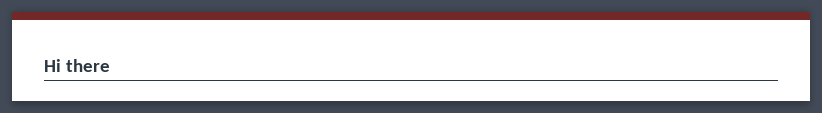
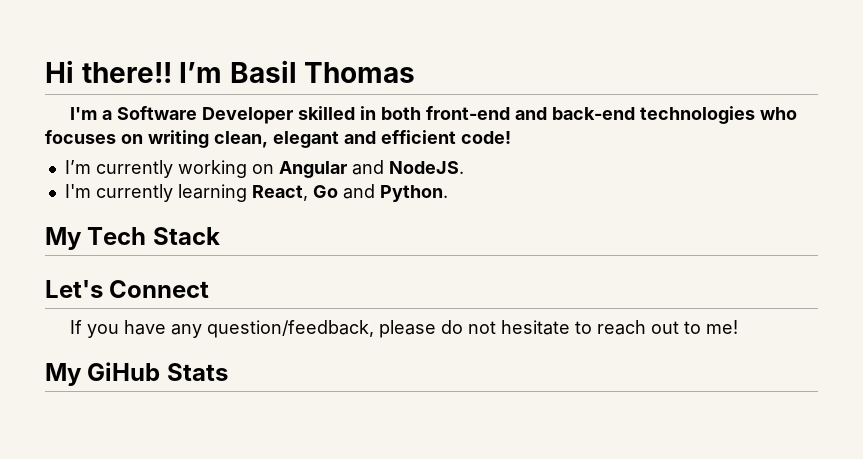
- Hi there
+ Hi there!! I’m Basil Thomas
+ I'm a Software Developer skilled in both front-end and back-end technologies who focuses on writing clean, elegant and efficient code!
+ I’m currently working on Angular and NodeJS.
+ I'm currently learning React, Go and Python.
+ My Tech Stack
+ Let's Connect
+ If you have any question/feedback, please do not hesitate to reach out to me!
+ My GiHub Stats

